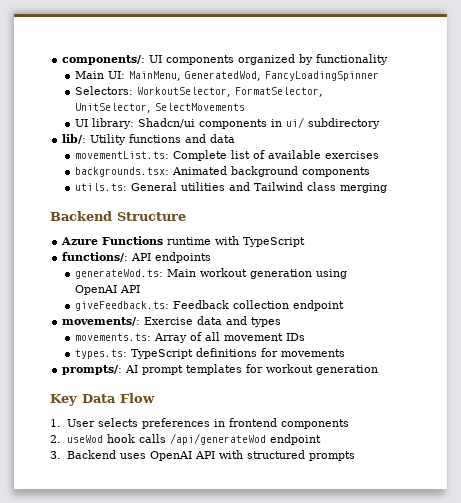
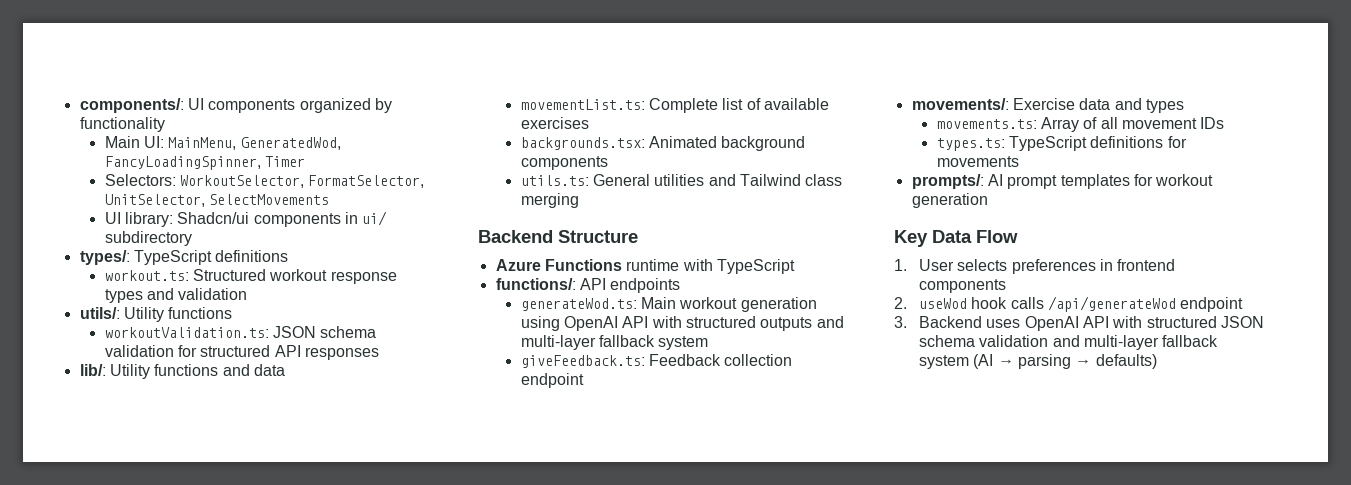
- Main UI: MainMenu, GeneratedWod, FancyLoadingSpinner
+ Main UI: MainMenu, GeneratedWod, FancyLoadingSpinner, Timer
+ types/: TypeScript definitions
+ workout.ts: Structured workout response types and validation
+ utils/: Utility functions
+ workoutValidation.ts: JSON schema validation for structured API responses
- generateWod.ts: Main workout generation using OpenAI API
+ generateWod.ts: Main workout generation using OpenAI API with structured outputs and multi-layer fallback system
- 3. Backend uses OpenAI API with structured prompts
+ 3. Backend uses OpenAI API with structured JSON schema validation and multi-layer fallback system (AI → parsing → defaults)

